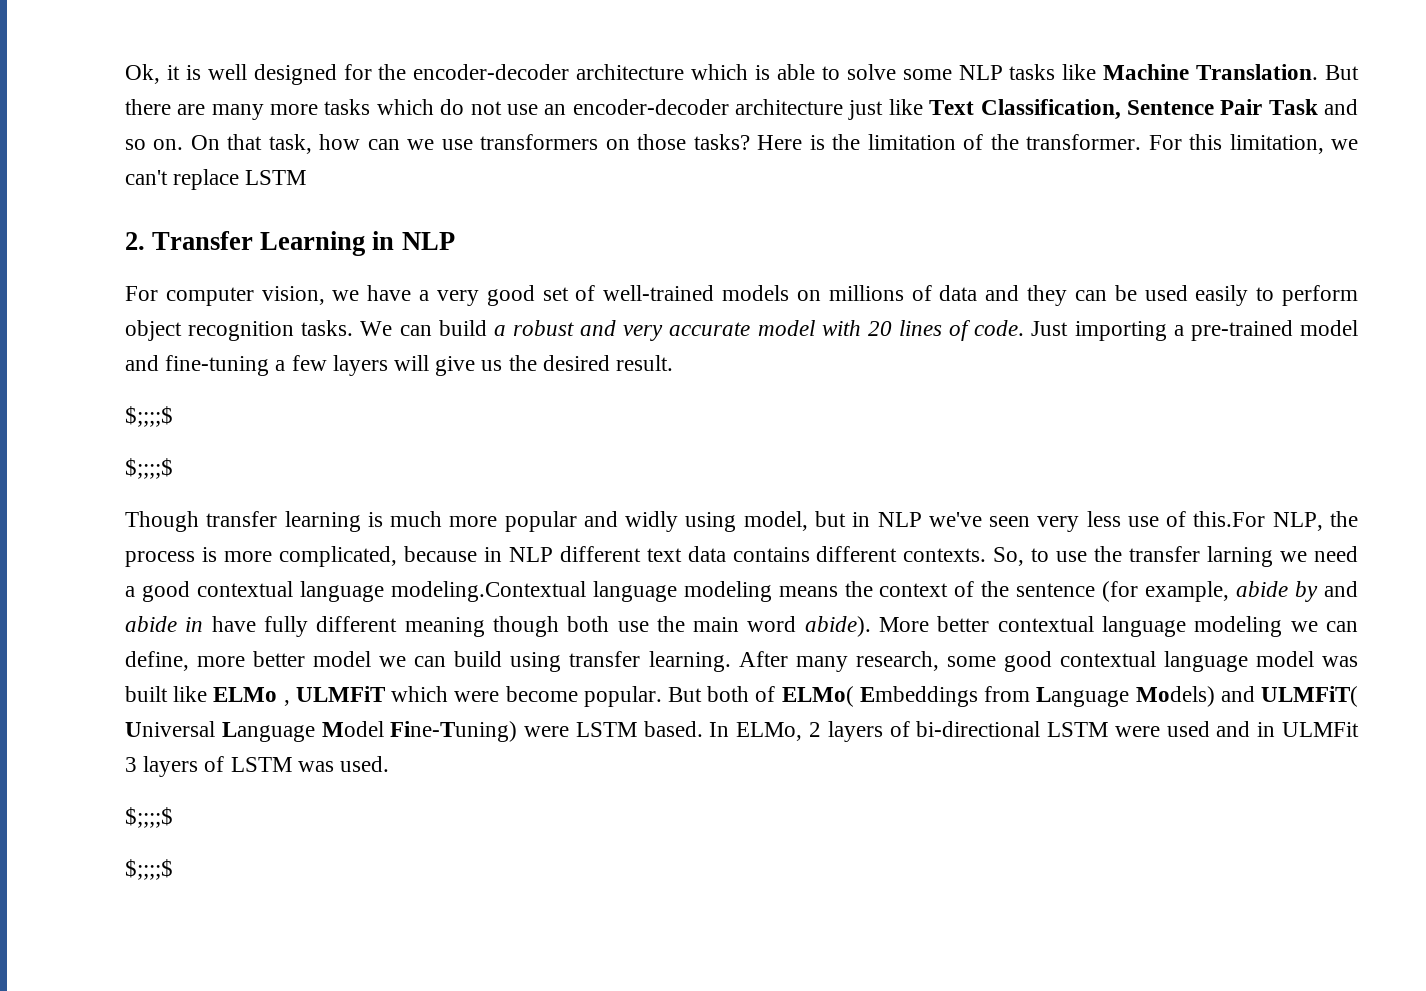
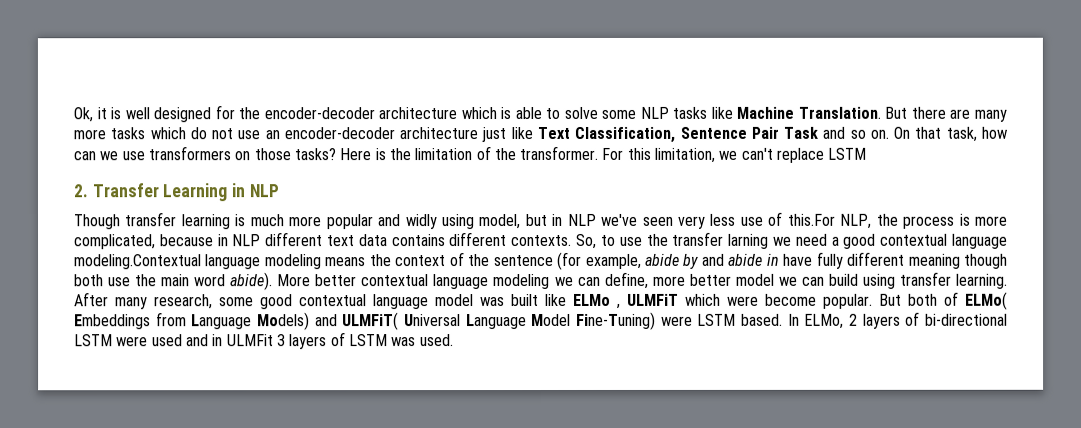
- For computer vision, we have a very good set of well-trained models on millions of data and they can be used easily to perform object recognition tasks. We can build a robust and very accurate model with 20 lines of code. Just importing a pre-trained model and fine-tuning a few layers will give us the desired result.
- $;;;;$
- $;;;;$
  In ELMo, 2 layers of bi-directional LSTM were used and in ULMFit 3 layers of LSTM was used.
- $;;;;$
- $;;;;$

